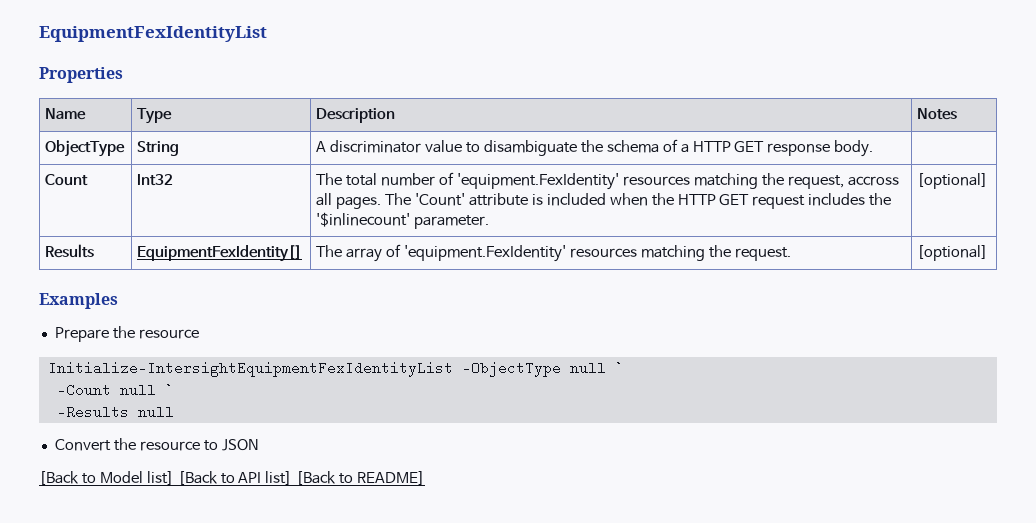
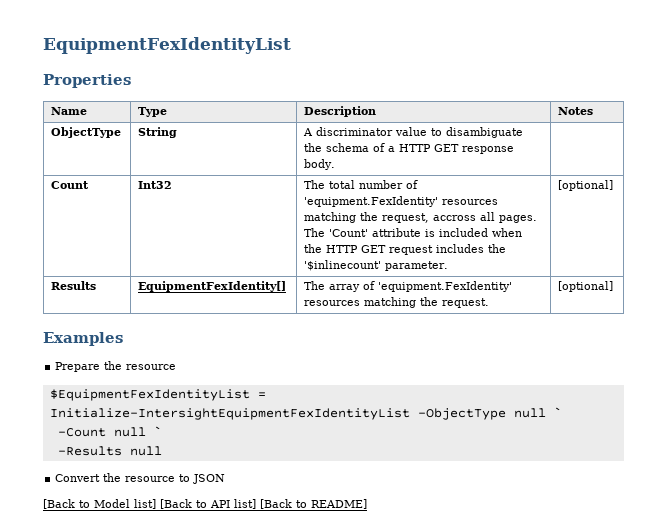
- Initialize-IntersightEquipmentFexIdentityList -ObjectType null `
+ $EquipmentFexIdentityList = Initialize-IntersightEquipmentFexIdentityList -ObjectType null `

